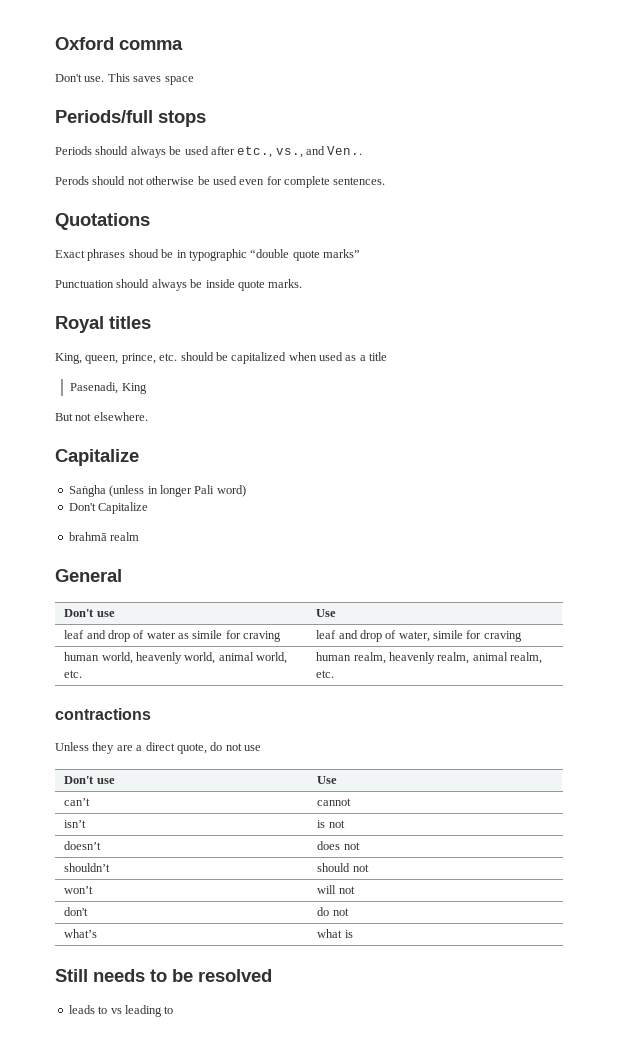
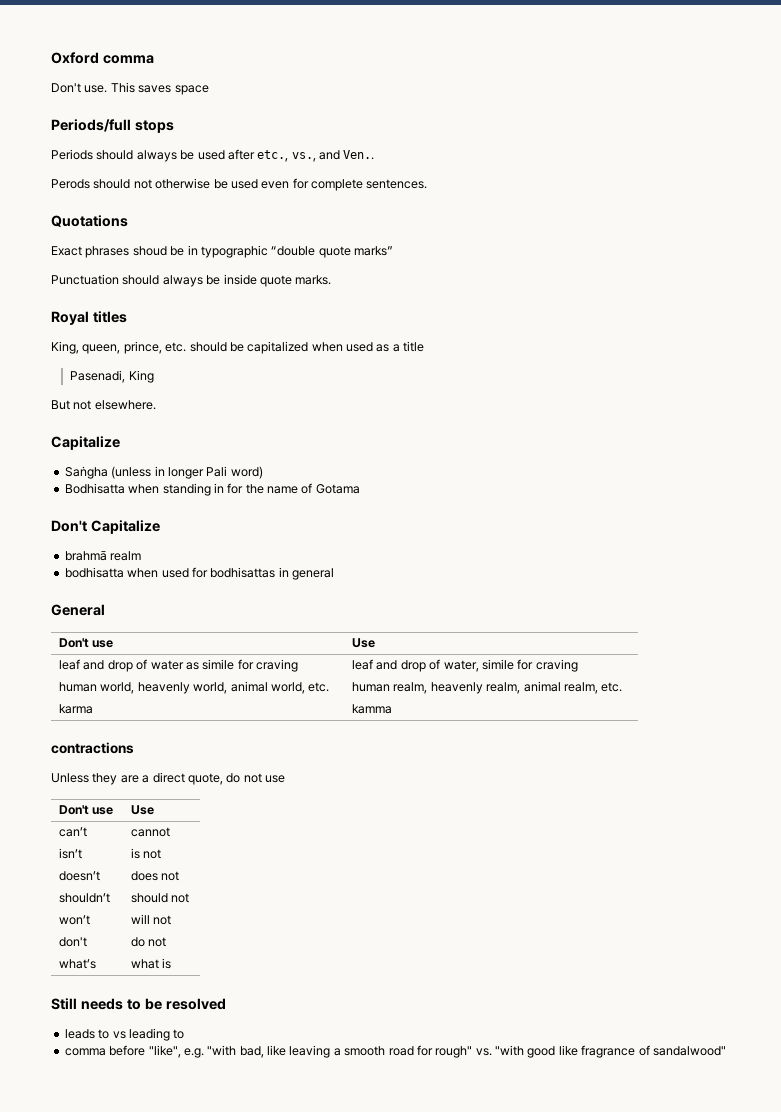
+ Bodhisatta when standing in for the name of Gotama
  Don't Capitalize
  brahmā realm
+ bodhisatta when used for bodhisattas in general
+ karma | kamma
+ comma before "like", e.g. "with bad, like leaving a smooth road for rough" vs. "with good like fragrance of sandalwood"

